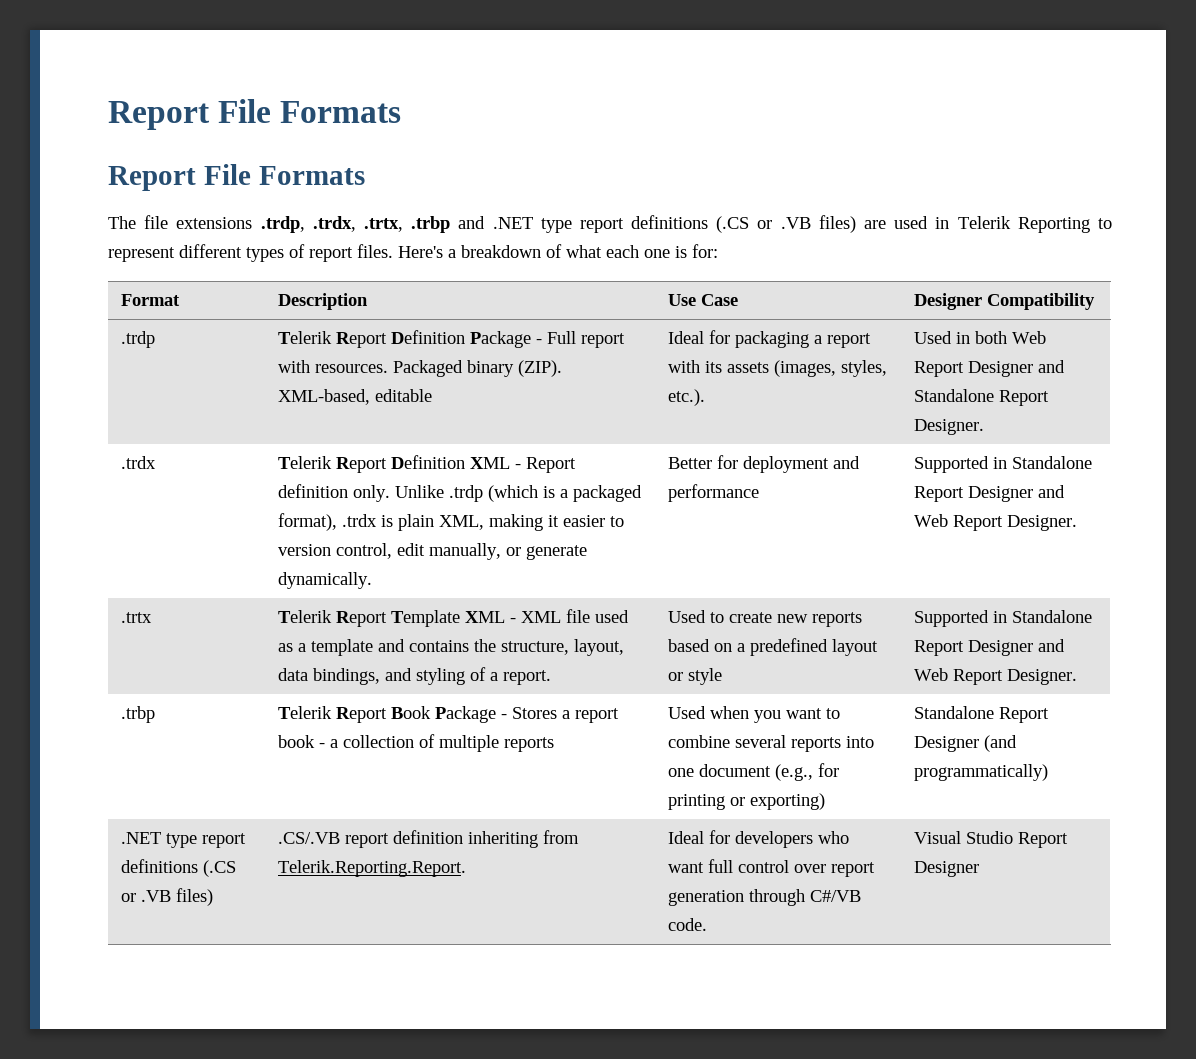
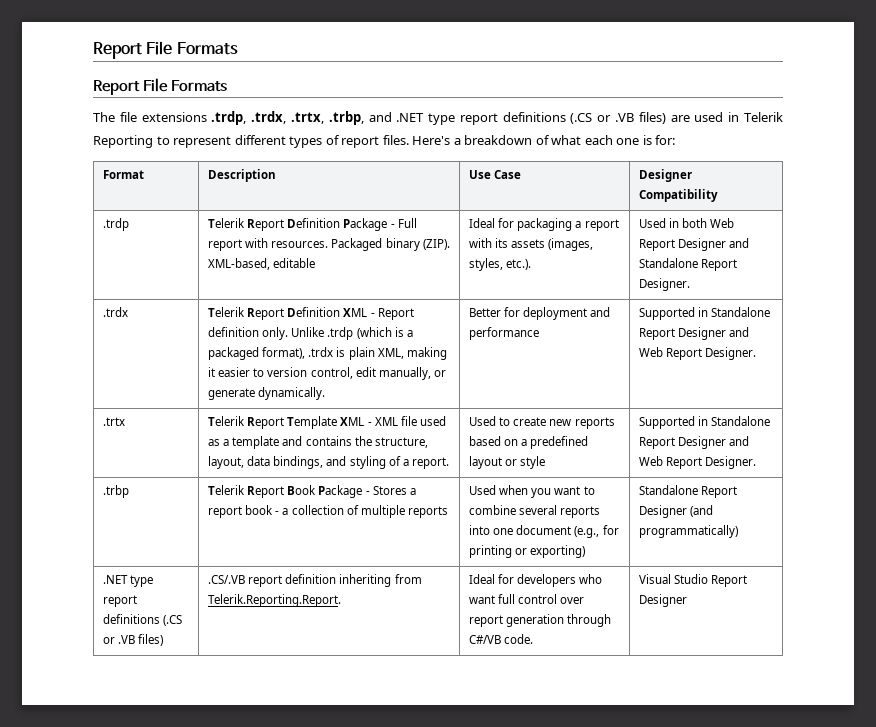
- The file extensions .trdp, .trdx, .trtx, .trbp and .NET type report definitions (.CS or .VB files) are used in Telerik Reporting to represent different types of report files.
+ The file extensions .trdp, .trdx, .trtx, .trbp, and .NET type report definitions (.CS or .VB files) are used in Telerik Reporting to represent different types of report files.

